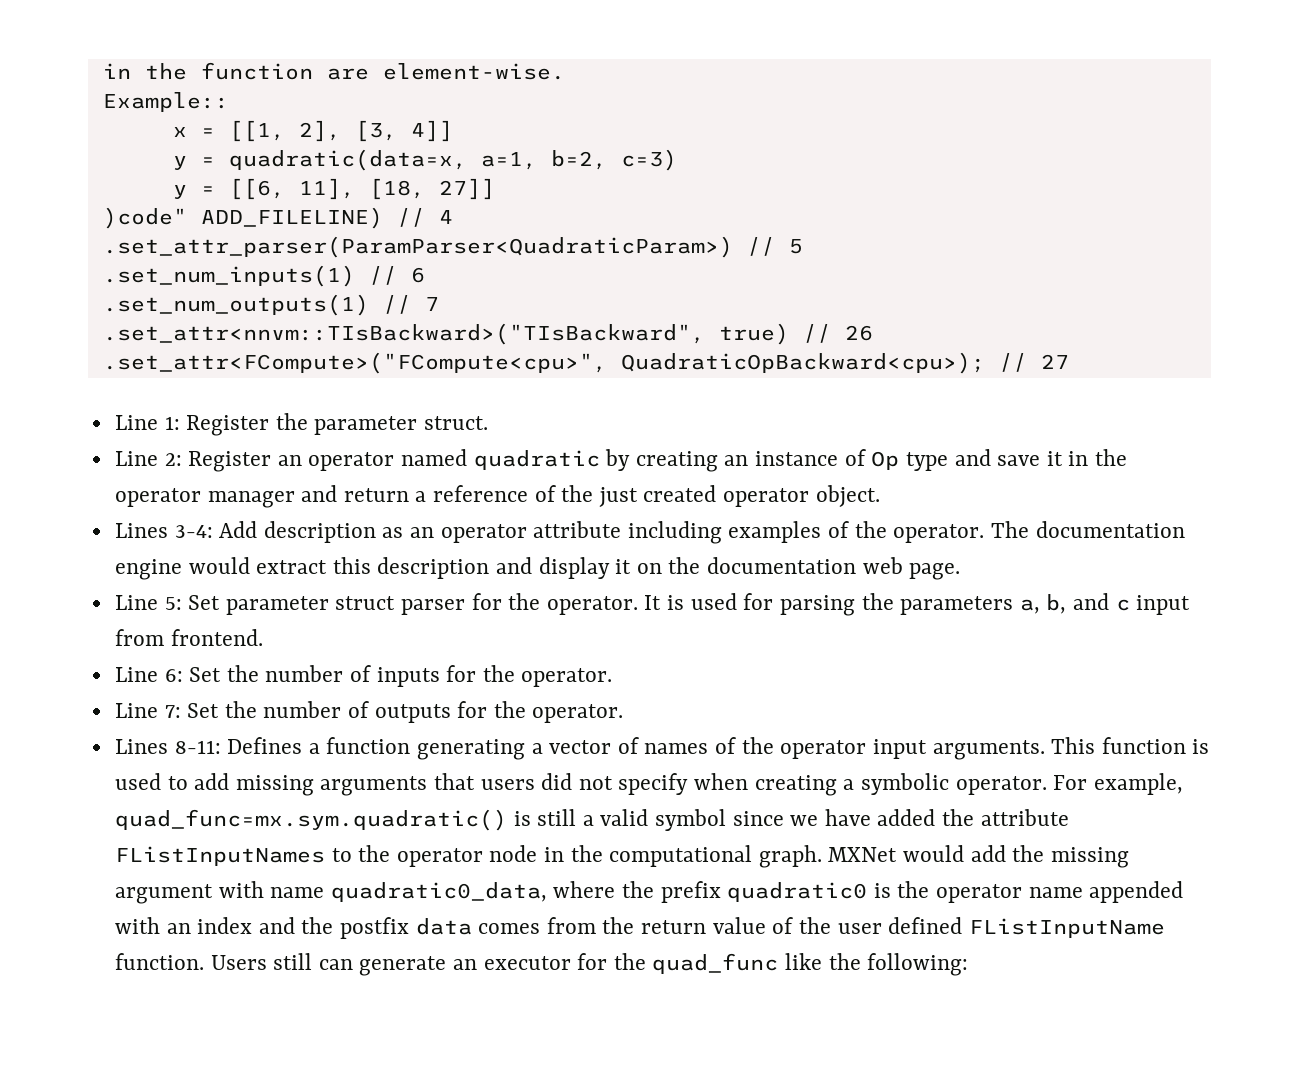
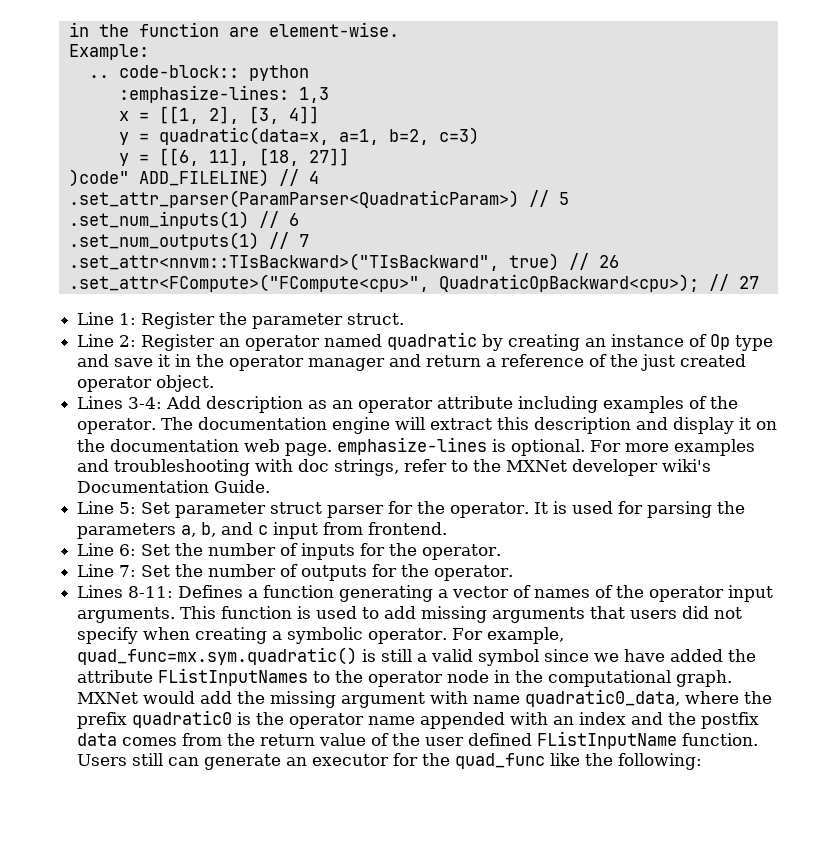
- Example::
+ Example:
+ .. code-block:: python
+ :emphasize-lines: 1,3
- The documentation engine would extract this description and display it on the documentation web page.
+ The documentation engine will extract this description and display it on the documentation web page. emphasize-lines is optional. For more examples and troubleshooting with doc strings, refer to the MXNet developer wiki's Documentation Guide.

